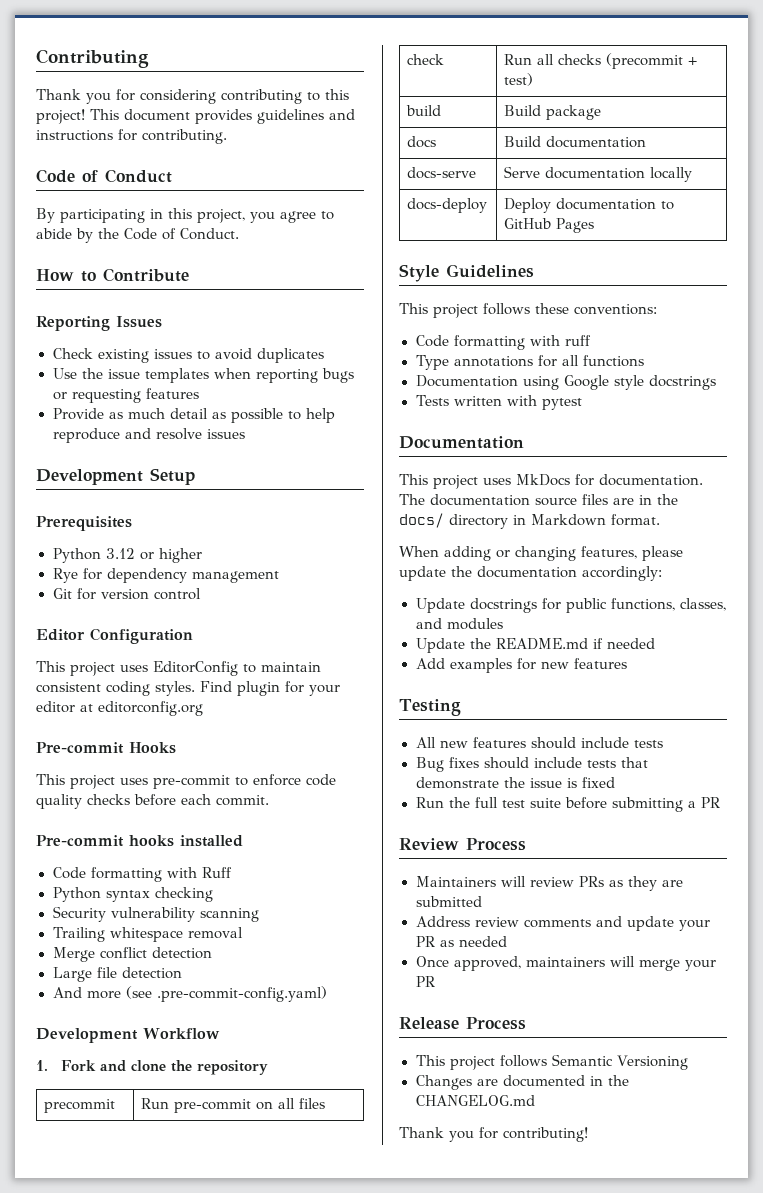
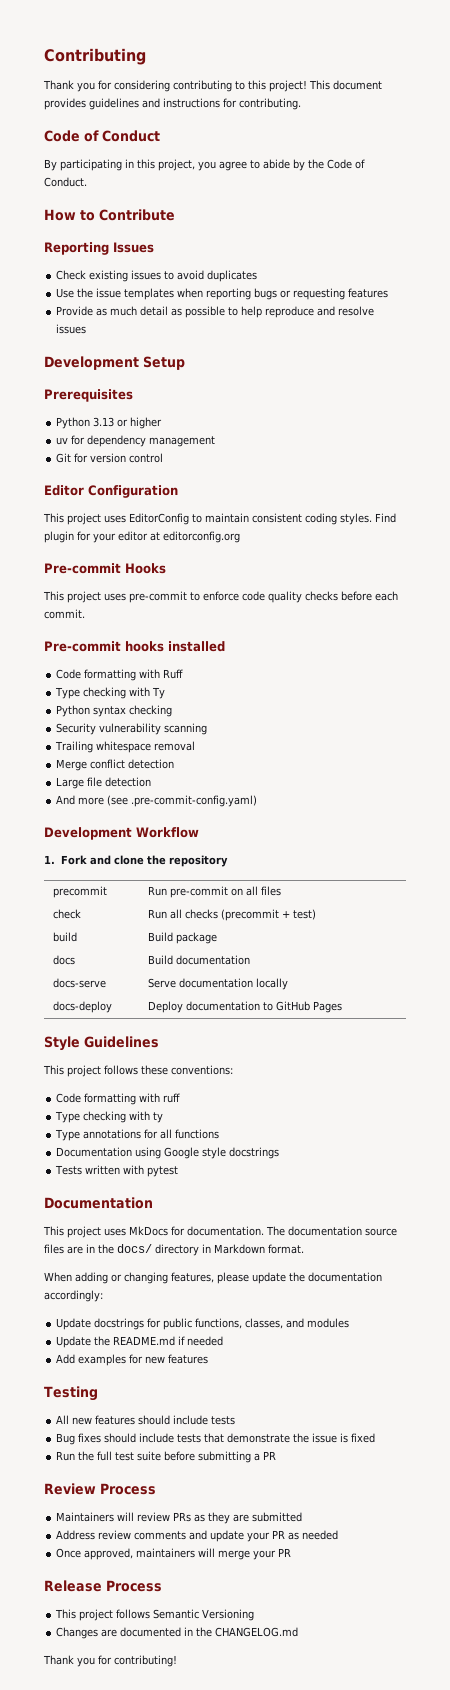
- Python 3.12 or higher
+ Python 3.13 or higher
- Rye for dependency management
+ uv for dependency management
+ Type checking with Ty
+ Type checking with ty

